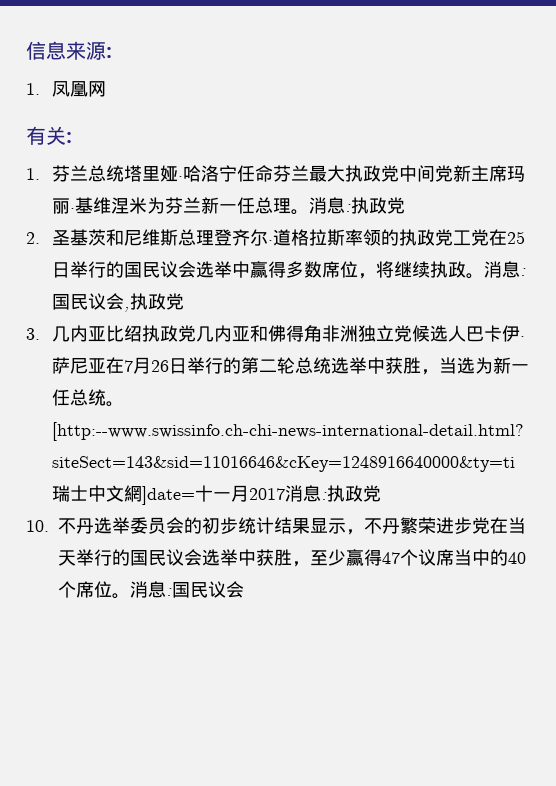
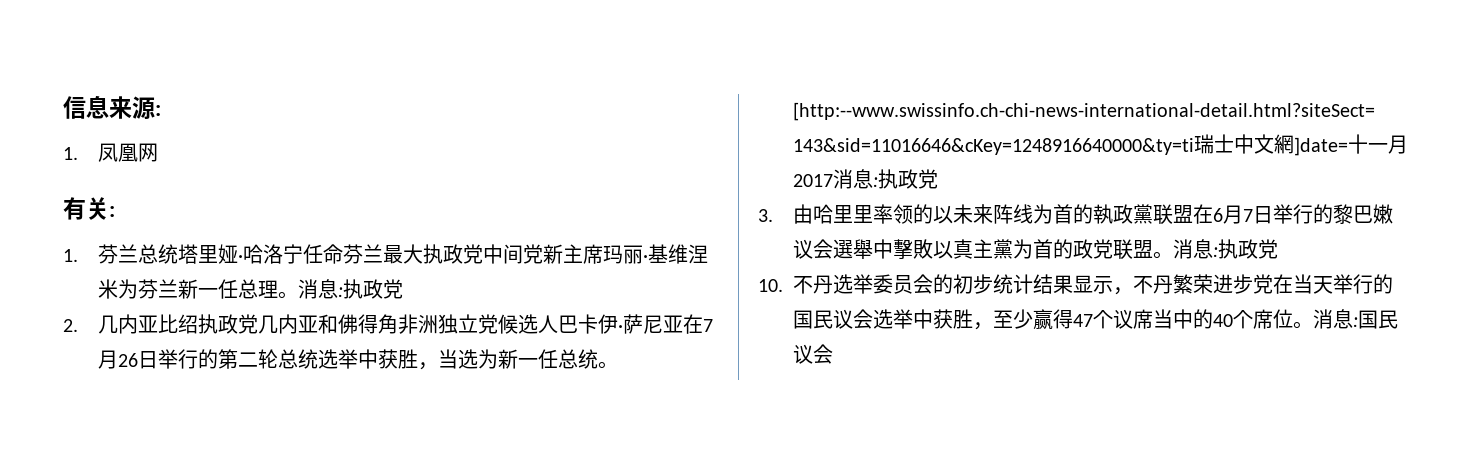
- 2.圣基茨和尼维斯总理登齐尔·道格拉斯率领的执政党工党在25日举行的国民议会选举中赢得多数席位，将继续执政。消息:国民议会,执政党
- 3.几内亚比绍执政党几内亚和佛得角非洲独立党候选人巴卡伊·萨尼亚在7月26日举行的第二轮总统选举中获胜，当选为新一任总统。
+ 2.几内亚比绍执政党几内亚和佛得角非洲独立党候选人巴卡伊·萨尼亚在7月26日举行的第二轮总统选举中获胜，当选为新一任总统。
+ 3.由哈里里率领的以未来阵线为首的執政黨联盟在6月7日举行的黎巴嫩议会選舉中擊敗以真主黨为首的政党联盟。消息:执政党

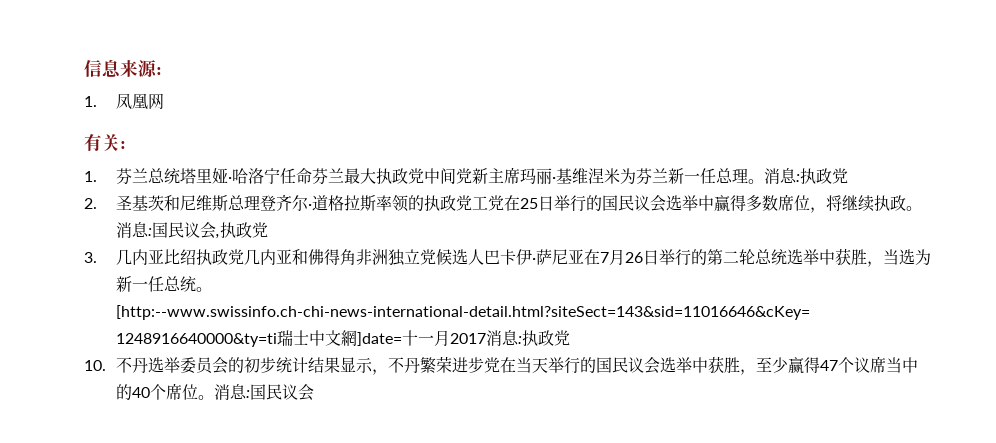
- 2.几内亚比绍执政党几内亚和佛得角非洲独立党候选人巴卡伊·萨尼亚在7月26日举行的第二轮总统选举中获胜，当选为新一任总统。
+ 2.圣基茨和尼维斯总理登齐尔·道格拉斯率领的执政党工党在25日举行的国民议会选举中赢得多数席位，将继续执政。消息:国民议会,执政党
+ 3.几内亚比绍执政党几内亚和佛得角非洲独立党候选人巴卡伊·萨尼亚在7月26日举行的第二轮总统选举中获胜，当选为新一任总统。
- 3.由哈里里率领的以未来阵线为首的執政黨联盟在6月7日举行的黎巴嫩议会選舉中擊敗以真主黨为首的政党联盟。消息:执政党

